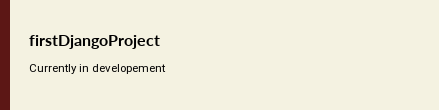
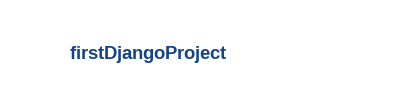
- Currently in developement

